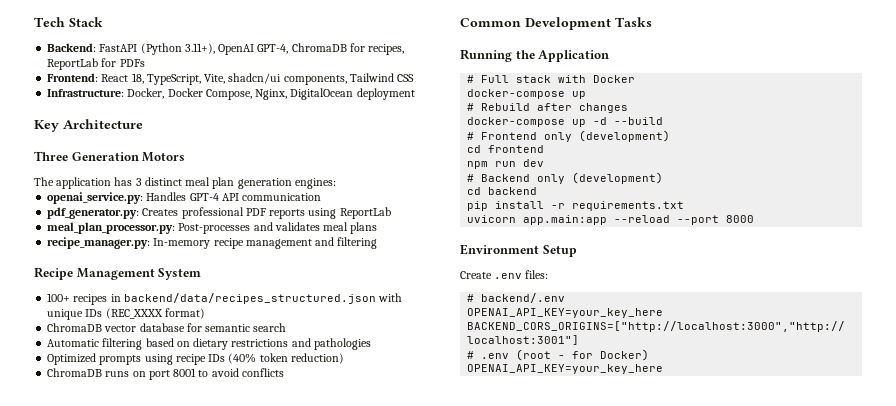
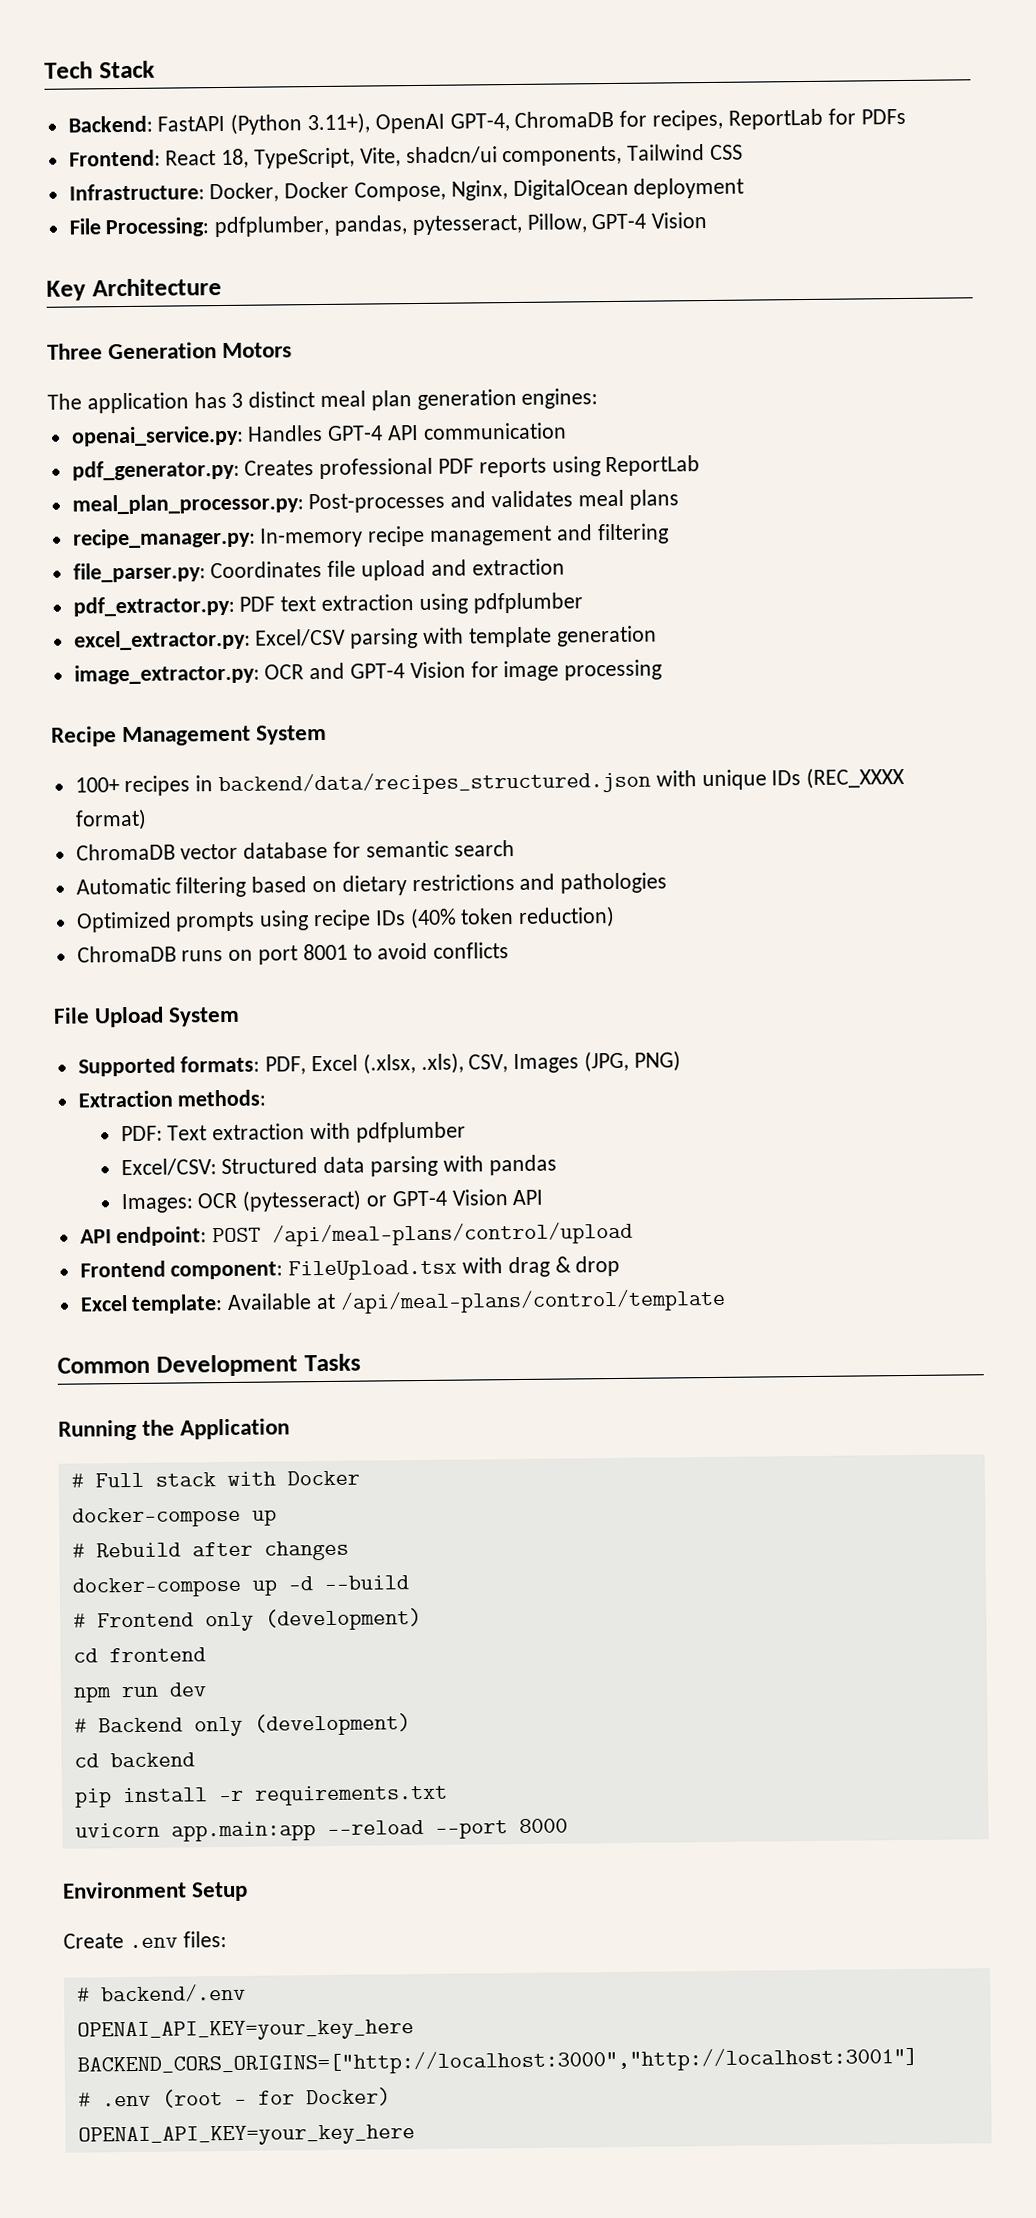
+ File Processing: pdfplumber, pandas, pytesseract, Pillow, GPT-4 Vision
+ file_parser.py: Coordinates file upload and extraction
+ pdf_extractor.py: PDF text extraction using pdfplumber
+ excel_extractor.py: Excel/CSV parsing with template generation
+ image_extractor.py: OCR and GPT-4 Vision for image processing
+ File Upload System
+ Supported formats: PDF, Excel (.xlsx, .xls), CSV, Images (JPG, PNG)
+ Extraction methods:
+ PDF: Text extraction with pdfplumber
+ Excel/CSV: Structured data parsing with pandas
+ Images: OCR (pytesseract) or GPT-4 Vision API
+ API endpoint: POST /api/meal-plans/control/upload
+ Frontend component: FileUpload.tsx with drag & drop
+ Excel template: Available at /api/meal-plans/control/template

